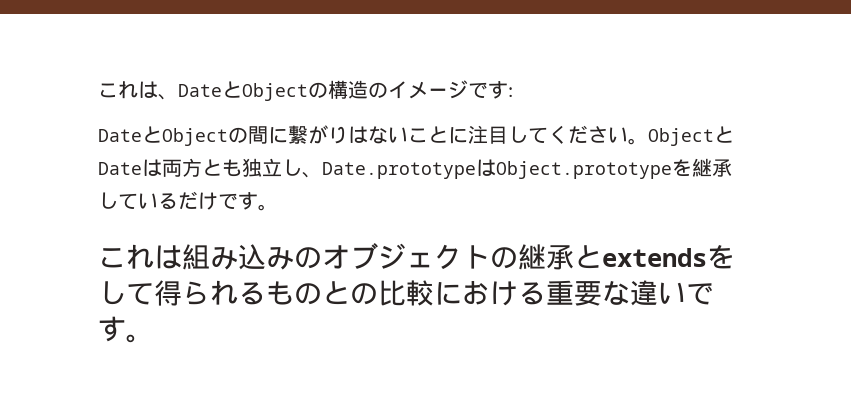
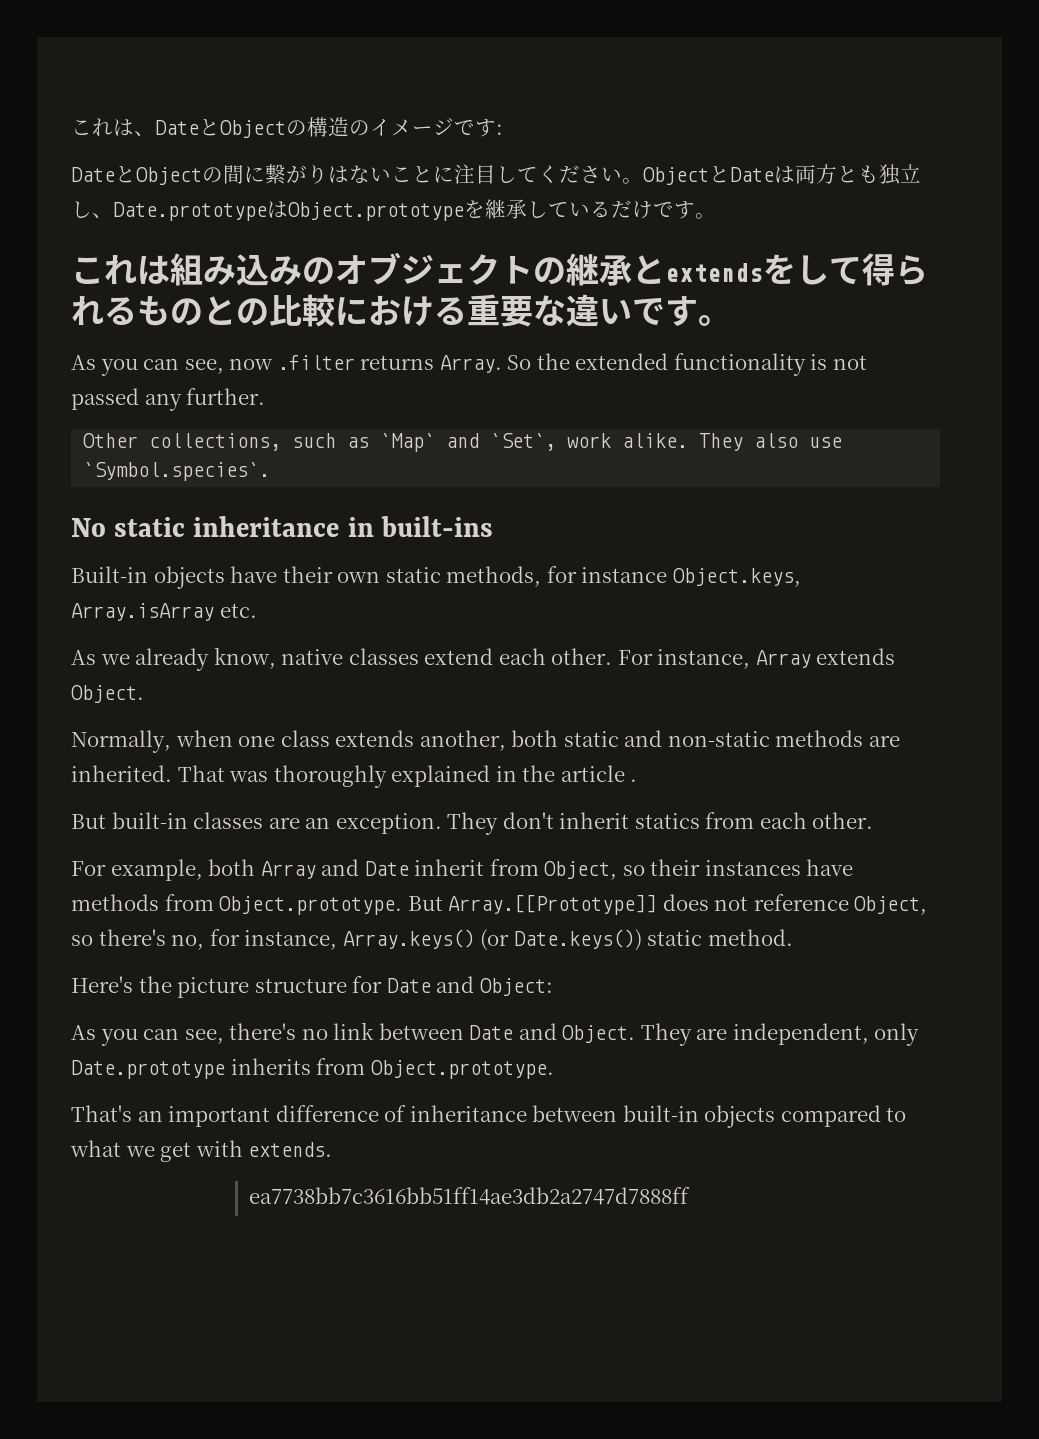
+ As you can see, now .filter returns Array. So the extended functionality is not passed any further.
+ Other collections, such as `Map` and `Set`, work alike. They also use `Symbol.species`.
+ No static inheritance in built-ins
+ Built-in objects have their own static methods, for instance Object.keys, Array.isArray etc.
+ As we already know, native classes extend each other. For instance, Array extends Object.
+ Normally, when one class extends another, both static and non-static methods are inherited. That was thoroughly explained in the article .
+ But built-in classes are an exception. They don't inherit statics from each other.
+ For example, both Array and Date inherit from Object, so their instances have methods from Object.prototype. But Array.[[Prototype]] does not reference Object, so there's no, for instance, Array.keys() (or Date.keys()) static method.
+ Here's the picture structure for Date and Object:
+ As you can see, there's no link between Date and Object. They are independent, only Date.prototype inherits from Object.prototype.
+ That's an important difference of inheritance between built-in objects compared to what we get with extends.
+ ea7738bb7c3616bb51ff14ae3db2a2747d7888ff

